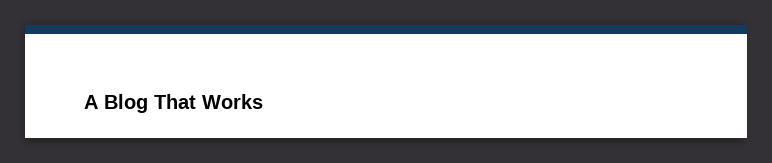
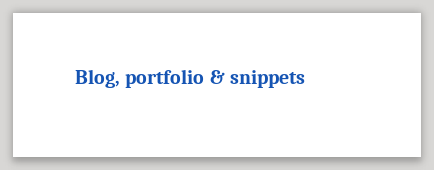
- A Blog That Works
+ Blog, portfolio & snippets

